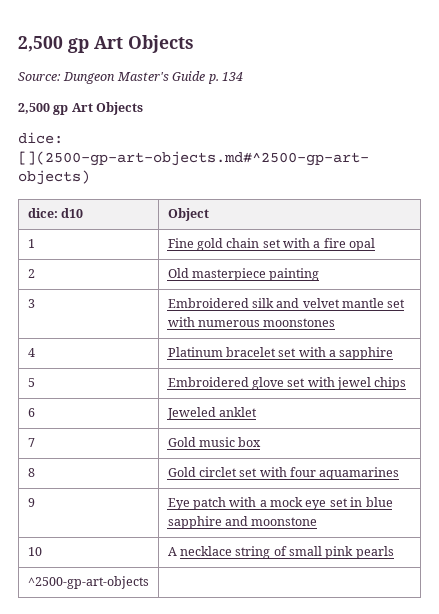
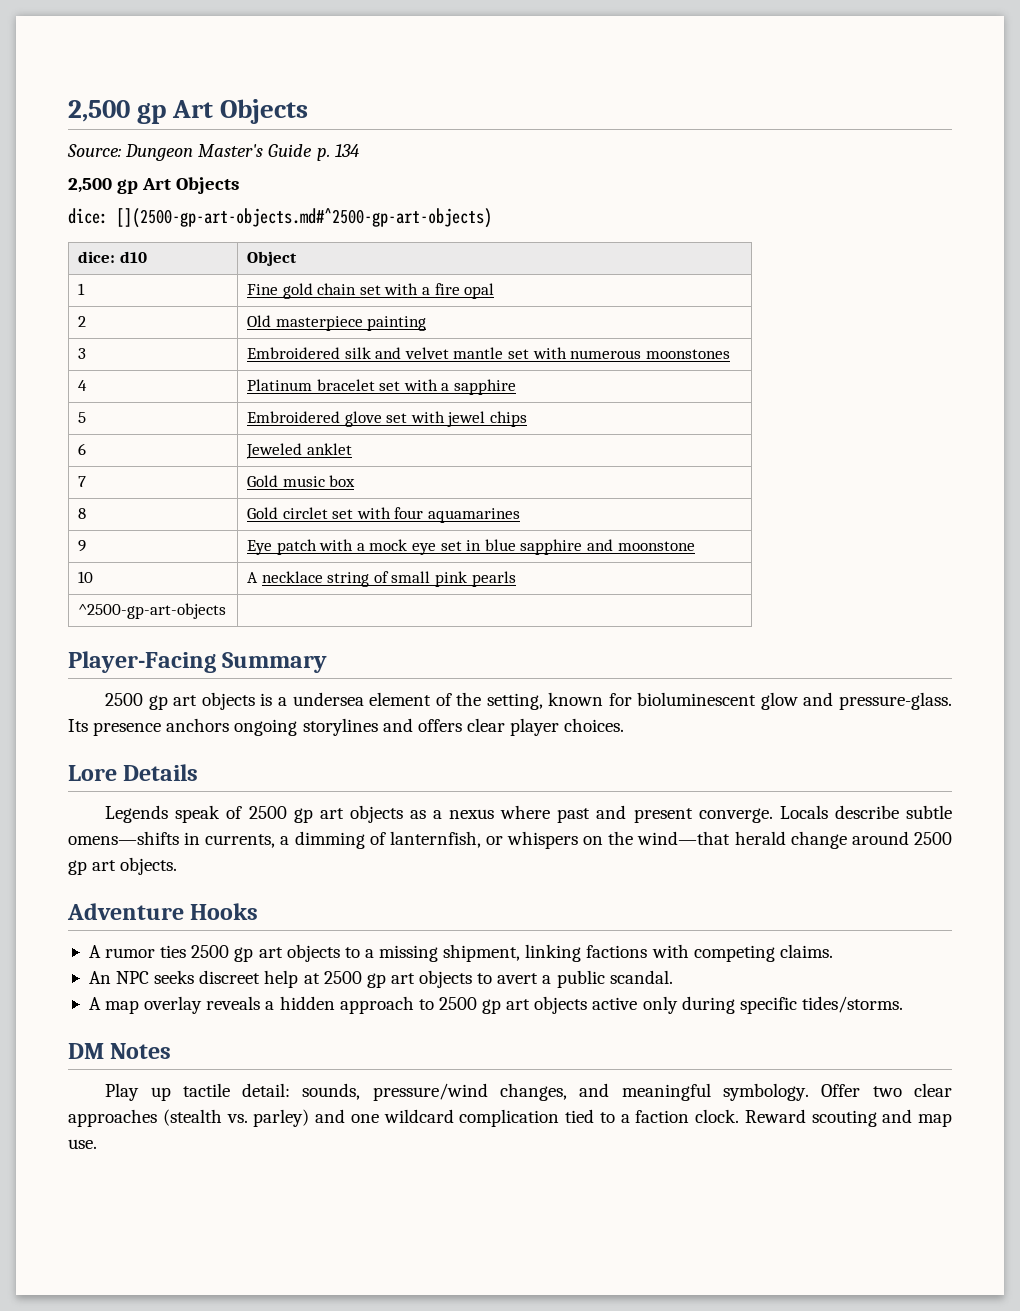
+ Player-Facing Summary
+ 2500 gp art objects is a undersea element of the setting, known for bioluminescent glow and pressure-glass. Its presence anchors ongoing storylines and offers clear player choices.
+ Lore Details
+ Legends speak of 2500 gp art objects as a nexus where past and present converge. Locals describe subtle omens—shifts in currents, a dimming of lanternfish, or whispers on the wind—that herald change around 2500 gp art objects.
+ Adventure Hooks
+ A rumor ties 2500 gp art objects to a missing shipment, linking factions with competing claims.
+ An NPC seeks discreet help at 2500 gp art objects to avert a public scandal.
+ A map overlay reveals a hidden approach to 2500 gp art objects active only during specific tides/storms.
+ DM Notes
+ Play up tactile detail: sounds, pressure/wind changes, and meaningful symbology. Offer two clear approaches (stealth vs. parley) and one wildcard complication tied to a faction clock. Reward scouting and map use.

